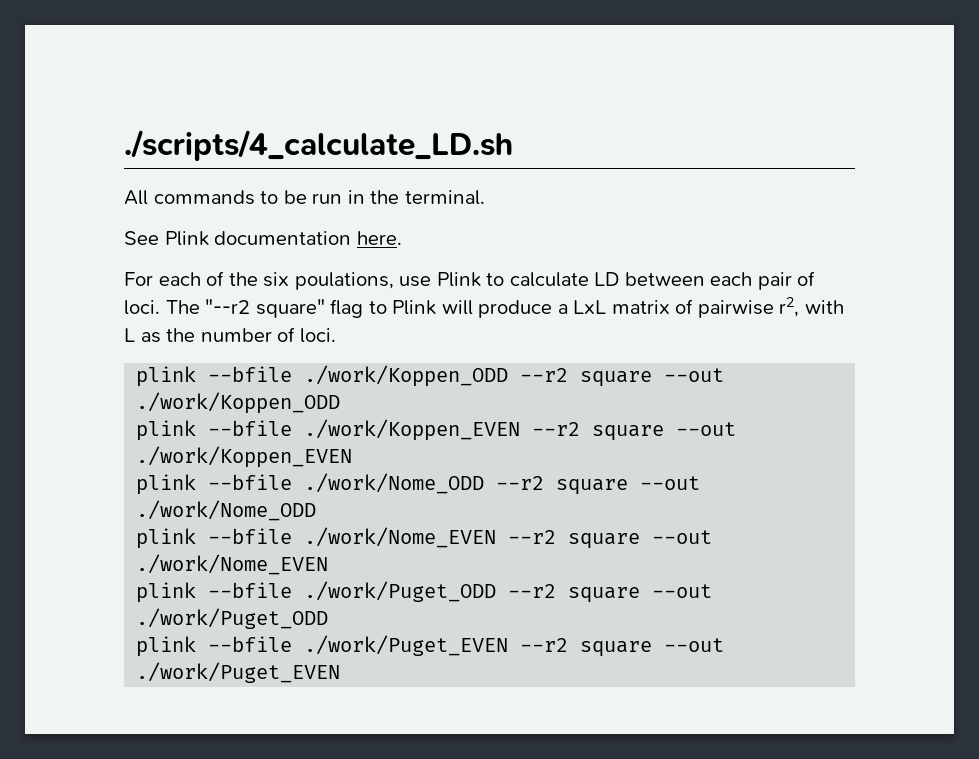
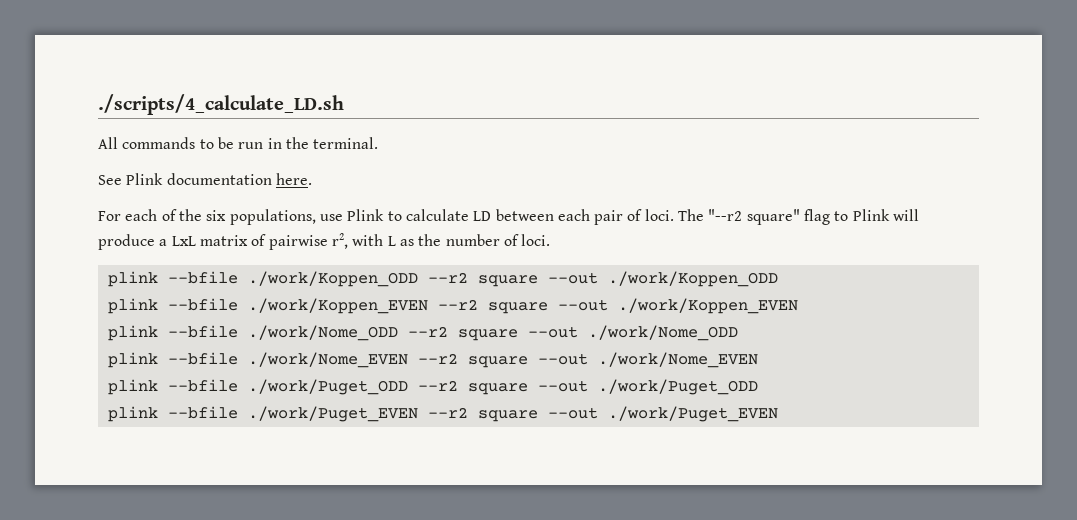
- For each of the six poulations, use Plink to calculate LD between each pair of loci.
+ For each of the six populations, use Plink to calculate LD between each pair of loci.

